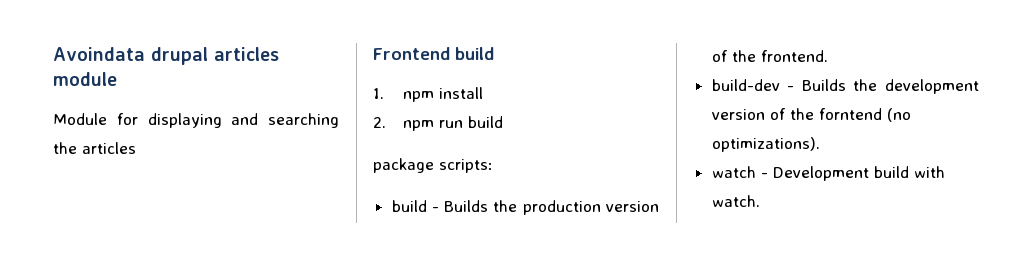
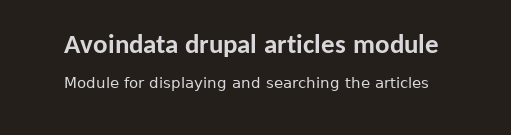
- Frontend build
- 1. npm install
- 2. npm run build
- package scripts:
- build - Builds the production version of the frontend.
- build-dev - Builds the development version of the forntend (no optimizations).
- watch - Development build with watch.

